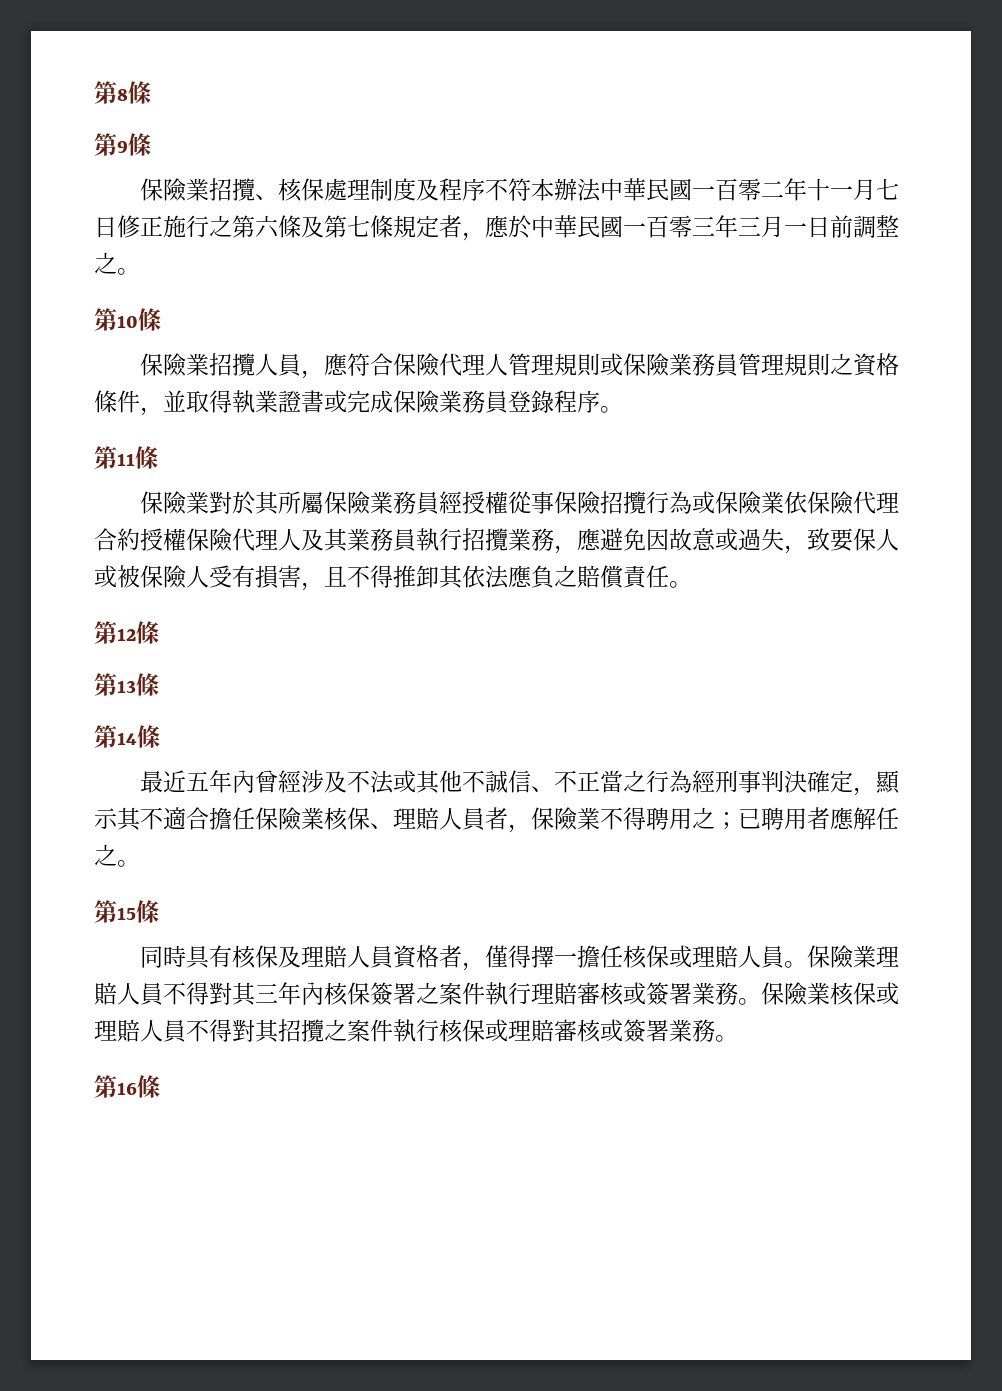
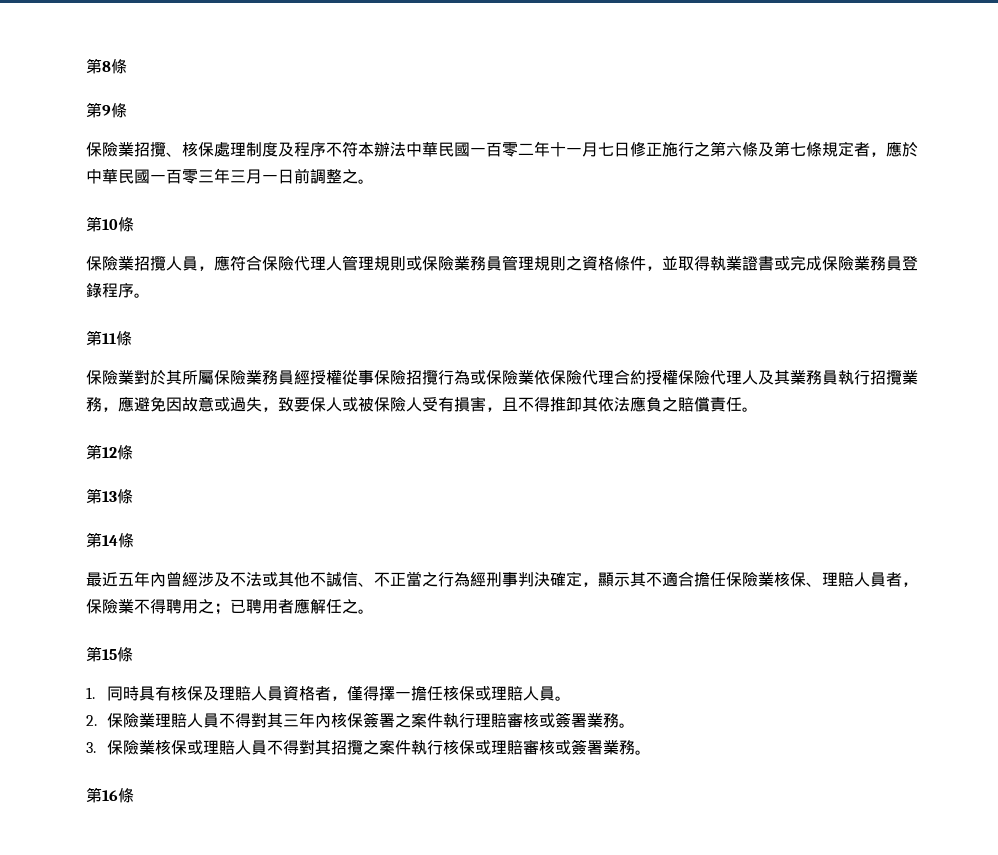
- 同時具有核保及理賠人員資格者，僅得擇一擔任核保或理賠人員。保險業理賠人員不得對其三年內核保簽署之案件執行理賠審核或簽署業務。保險業核保或理賠人員不得對其招攬之案件執行核保或理賠審核或簽署業務。
+ 1.同時具有核保及理賠人員資格者，僅得擇一擔任核保或理賠人員。
+ 2.保險業理賠人員不得對其三年內核保簽署之案件執行理賠審核或簽署業務。
+ 3.保險業核保或理賠人員不得對其招攬之案件執行核保或理賠審核或簽署業務。

